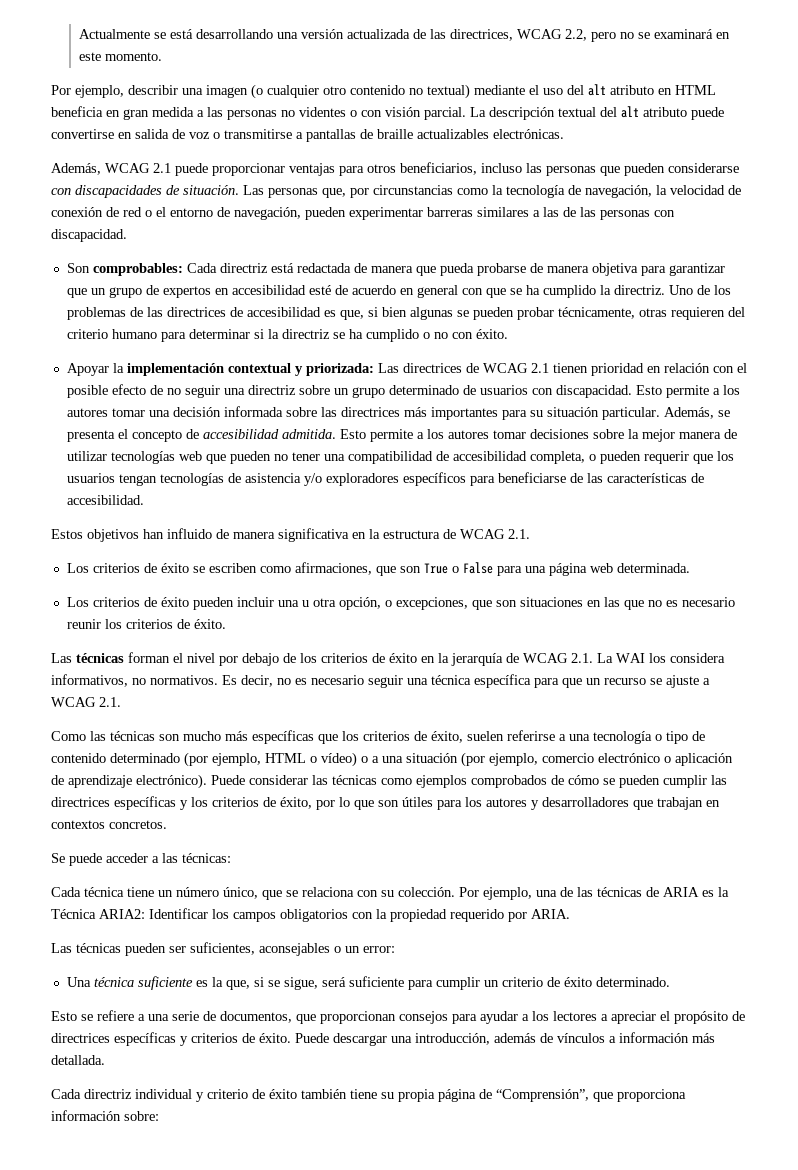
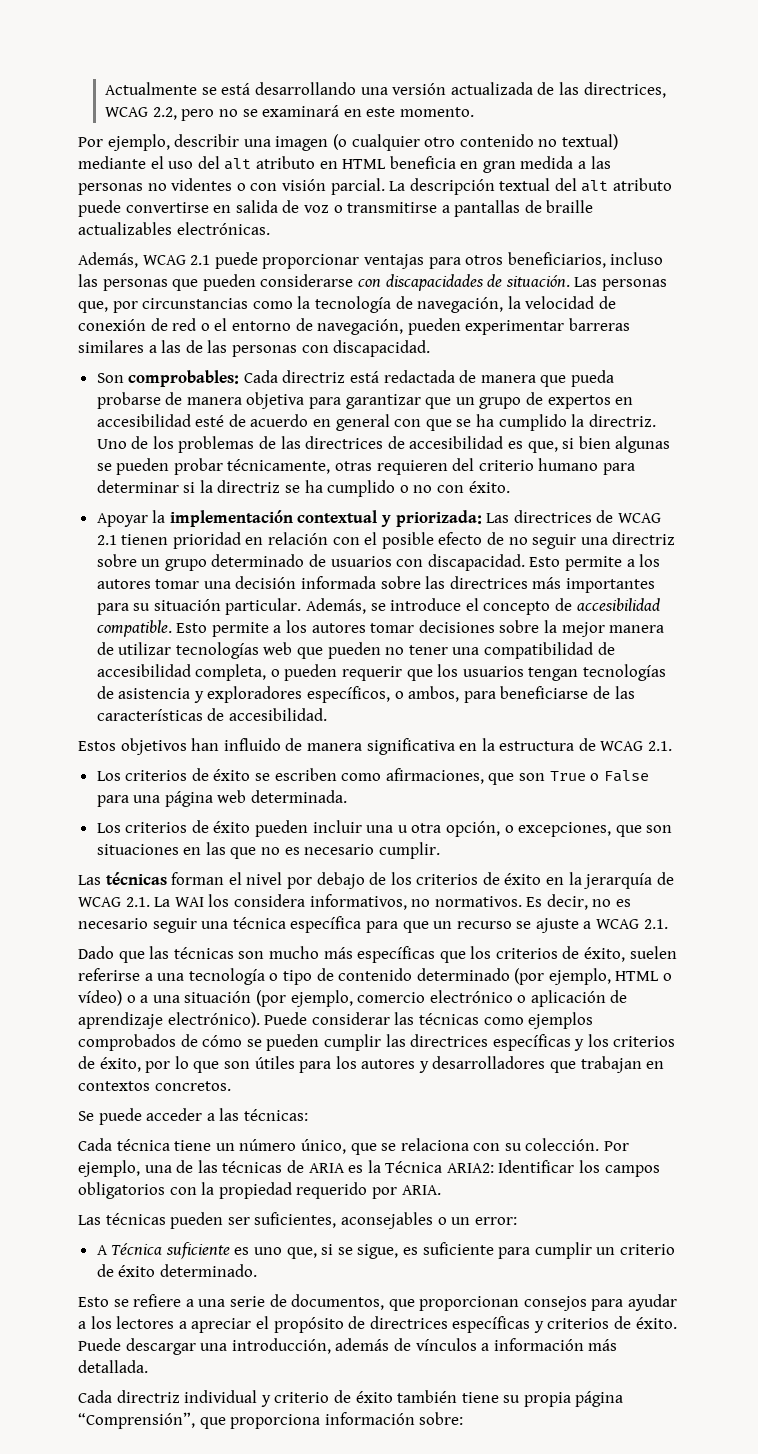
- Además, se presenta el concepto de accesibilidad admitida.
+ Además, se introduce el concepto de accesibilidad compatible.
- Esto permite a los autores tomar decisiones sobre la mejor manera de utilizar tecnologías web que pueden no tener una compatibilidad de accesibilidad completa, o pueden requerir que los usuarios tengan tecnologías de asistencia y/o exploradores específicos para beneficiarse de las características de accesibilidad.
+ Esto permite a los autores tomar decisiones sobre la mejor manera de utilizar tecnologías web que pueden no tener una compatibilidad de accesibilidad completa, o pueden requerir que los usuarios tengan tecnologías de asistencia y exploradores específicos, o ambos, para beneficiarse de las características de accesibilidad.
- Los criterios de éxito pueden incluir una u otra opción, o excepciones, que son situaciones en las que no es necesario reunir los criterios de éxito.
+ Los criterios de éxito pueden incluir una u otra opción, o excepciones, que son situaciones en las que no es necesario cumplir.
- Como las técnicas son mucho más específicas que los criterios de éxito, suelen referirse a una tecnología o tipo de contenido determinado (por ejemplo, HTML o vídeo) o a una situación (por ejemplo, comercio electrónico o aplicación de aprendizaje electrónico).
+ Dado que las técnicas son mucho más específicas que los criterios de éxito, suelen referirse a una tecnología o tipo de contenido determinado (por ejemplo, HTML o vídeo) o a una situación (por ejemplo, comercio electrónico o aplicación de aprendizaje electrónico).
- Una técnica suficiente es la que, si se sigue, será suficiente para cumplir un criterio de éxito determinado.
+ A Técnica suficiente es uno que, si se sigue, es suficiente para cumplir un criterio de éxito determinado.
- Cada directriz individual y criterio de éxito también tiene su propia página de “Comprensión”, que proporciona información sobre:
+ Cada directriz individual y criterio de éxito también tiene su propia página “Comprensión”, que proporciona información sobre:

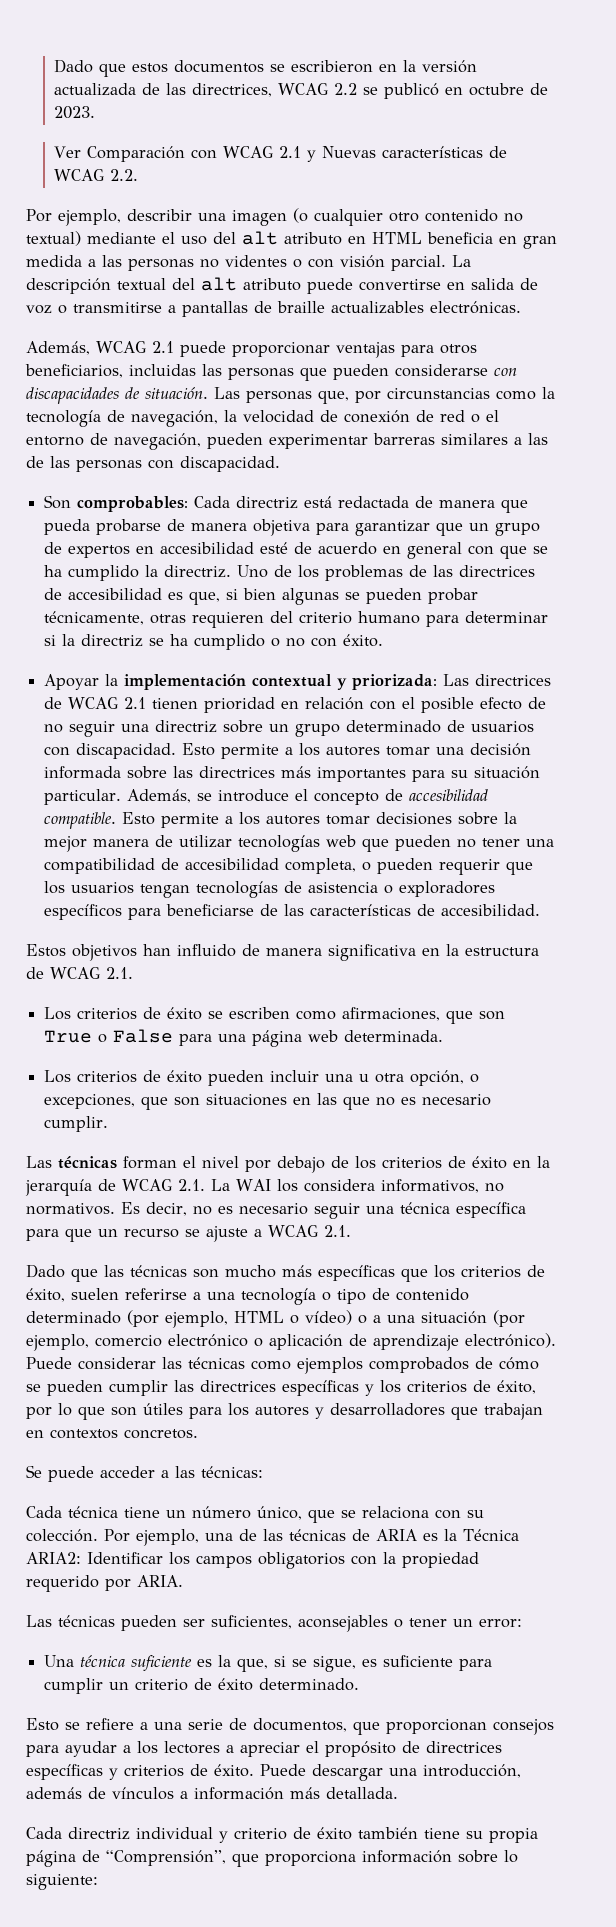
- Actualmente se está desarrollando una versión actualizada de las directrices, WCAG 2.2, pero no se examinará en este momento.
+ Dado que estos documentos se escribieron en la versión actualizada de las directrices, WCAG 2.2 se publicó en octubre de 2023.
+ Ver Comparación con WCAG 2.1 y Nuevas características de WCAG 2.2.
- Además, WCAG 2.1 puede proporcionar ventajas para otros beneficiarios, incluso las personas que pueden considerarse con discapacidades de situación.
+ Además, WCAG 2.1 puede proporcionar ventajas para otros beneficiarios, incluidas las personas que pueden considerarse con discapacidades de situación.
- Esto permite a los autores tomar decisiones sobre la mejor manera de utilizar tecnologías web que pueden no tener una compatibilidad de accesibilidad completa, o pueden requerir que los usuarios tengan tecnologías de asistencia y exploradores específicos, o ambos, para beneficiarse de las características de accesibilidad.
+ Esto permite a los autores tomar decisiones sobre la mejor manera de utilizar tecnologías web que pueden no tener una compatibilidad de accesibilidad completa, o pueden requerir que los usuarios tengan tecnologías de asistencia o exploradores específicos para beneficiarse de las características de accesibilidad.
- Las técnicas pueden ser suficientes, aconsejables o un error:
+ Las técnicas pueden ser suficientes, aconsejables o tener un error:
- A Técnica suficiente es uno que, si se sigue, es suficiente para cumplir un criterio de éxito determinado.
+ Una técnica suficiente es la que, si se sigue, es suficiente para cumplir un criterio de éxito determinado.
- Cada directriz individual y criterio de éxito también tiene su propia página “Comprensión”, que proporciona información sobre:
+ Cada directriz individual y criterio de éxito también tiene su propia página de “Comprensión”, que proporciona información sobre lo siguiente:

